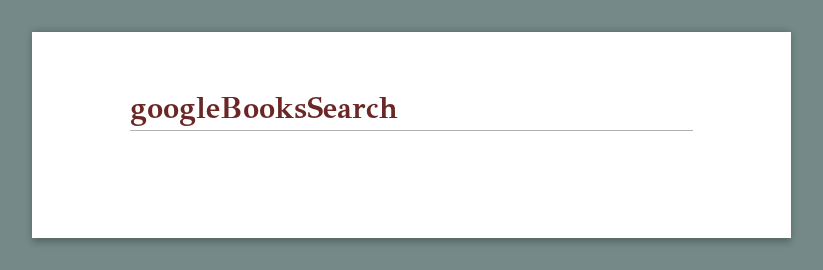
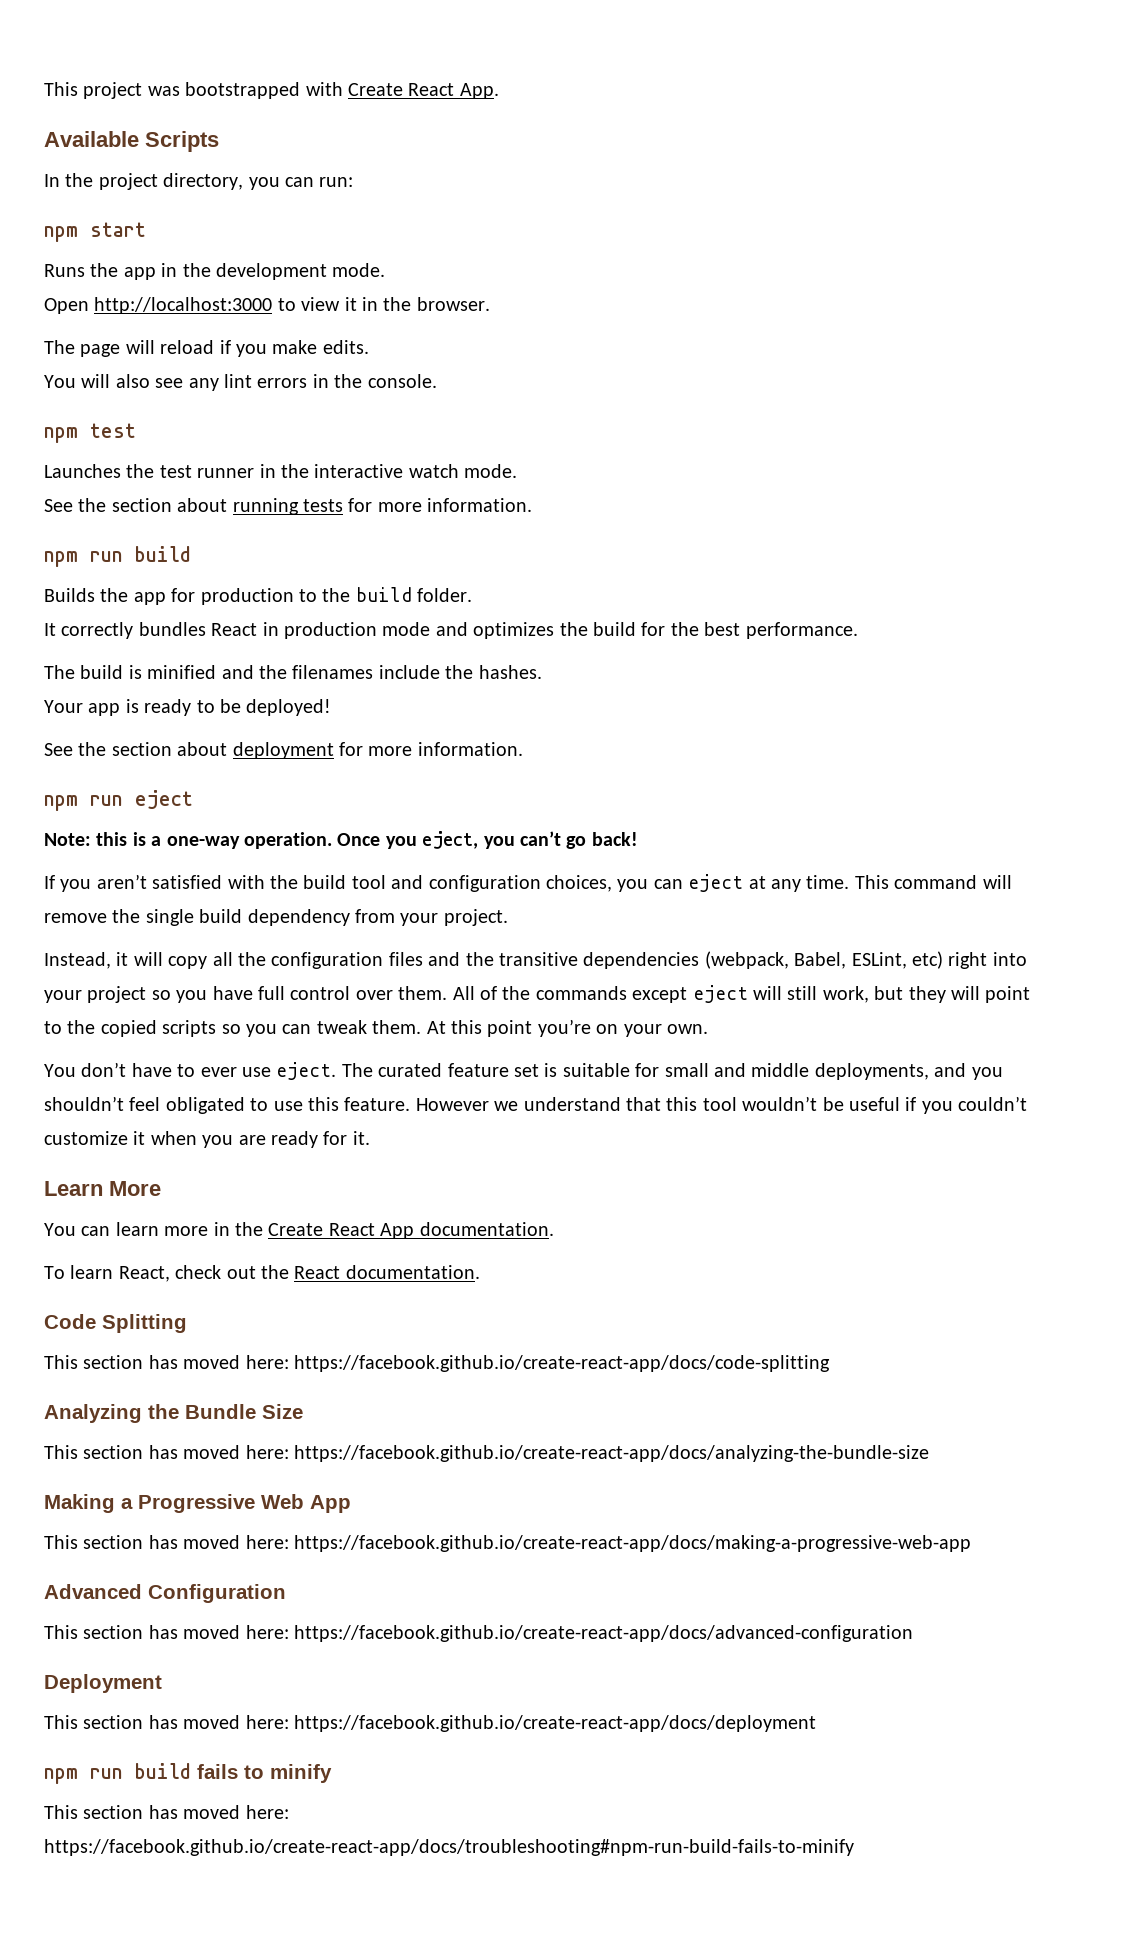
- googleBooksSearch
+ This project was bootstrapped with Create React App.
+ Available Scripts
+ In the project directory, you can run:
+ npm start
+ Runs the app in the development mode.
+ Open http://localhost:3000 to view it in the browser.
+ The page will reload if you make edits.
+ You will also see any lint errors in the console.
+ npm test
+ Launches the test runner in the interactive watch mode.
+ See the section about running tests for more information.
+ npm run build
+ Builds the app for production to the build folder.
+ It correctly bundles React in production mode and optimizes the build for the best performance.
+ The build is minified and the filenames include the hashes.
+ Your app is ready to be deployed!
+ See the section about deployment for more information.
+ npm run eject
+ Note: this is a one-way operation. Once you eject, you can’t go back!
+ If you aren’t satisfied with the build tool and configuration choices, you can eject at any time. This command will remove the single build dependency from your project.
+ Instead, it will copy all the configuration files and the transitive dependencies (webpack, Babel, ESLint, etc) right into your project so you have full control over them. All of the commands except eject will still work, but they will point to the copied scripts so you can tweak them. At this point you’re on your own.
+ You don’t have to ever use eject. The curated feature set is suitable for small and middle deployments, and you shouldn’t feel obligated to use this feature. However we understand that this tool wouldn’t be useful if you couldn’t customize it when you are ready for it.
+ Learn More
+ You can learn more in the Create React App documentation.
+ To learn React, check out the React documentation.
+ Code Splitting
+ This section has moved here: https://facebook.github.io/create-react-app/docs/code-splitting
+ Analyzing the Bundle Size
+ This section has moved here: https://facebook.github.io/create-react-app/docs/analyzing-the-bundle-size
+ Making a Progressive Web App
+ This section has moved here: https://facebook.github.io/create-react-app/docs/making-a-progressive-web-app
+ Advanced Configuration
+ This section has moved here: https://facebook.github.io/create-react-app/docs/advanced-configuration
+ Deployment
+ This section has moved here: https://facebook.github.io/create-react-app/docs/deployment
+ npm run build fails to minify
+ This section has moved here: https://facebook.github.io/create-react-app/docs/troubleshooting#npm-run-build-fails-to-minify

